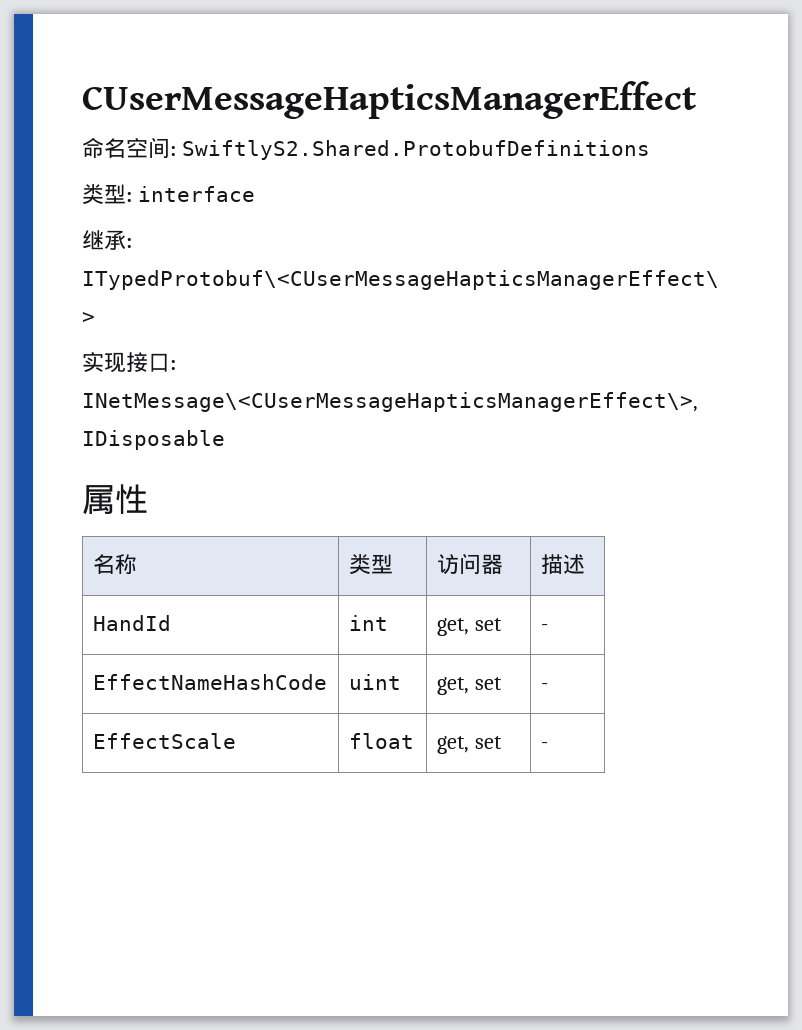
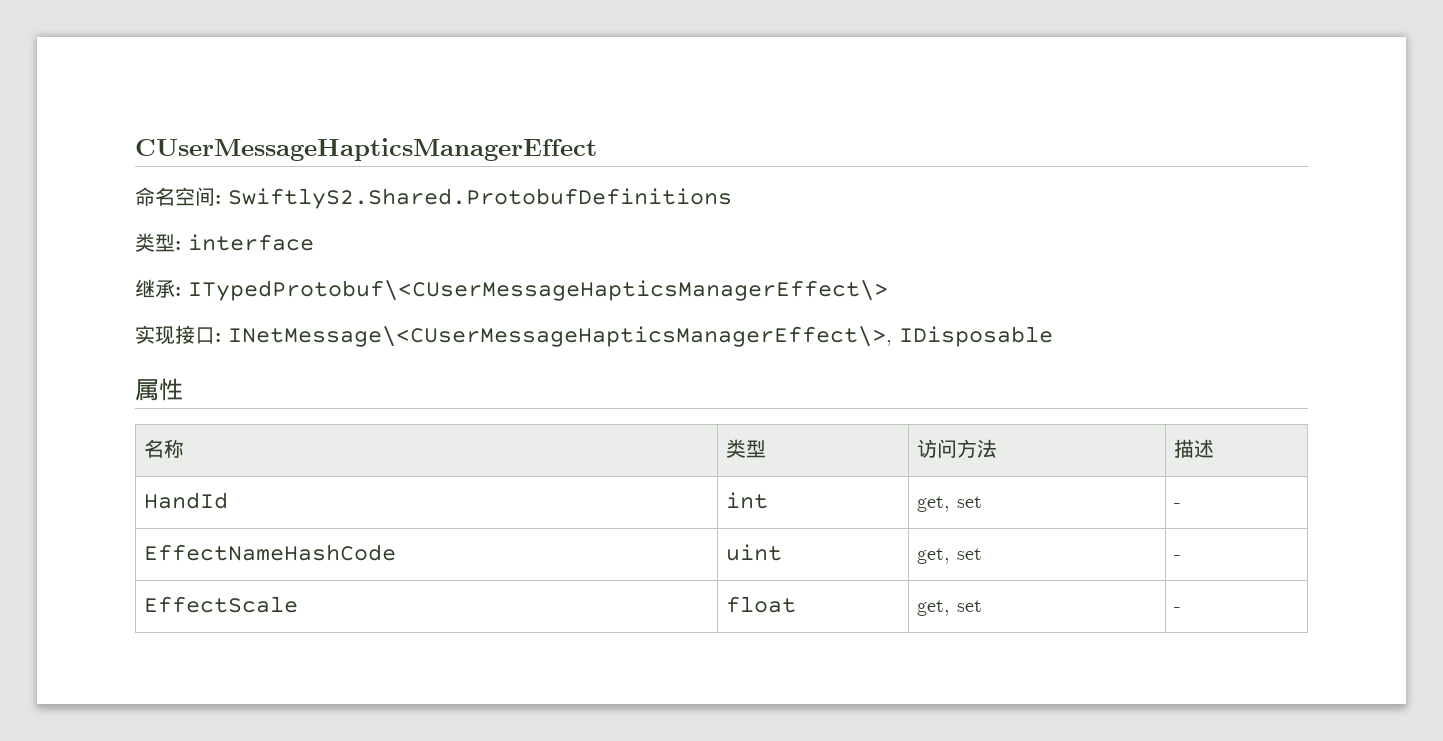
- 名称 | 类型 | 访问器 | 描述
+ 名称 | 类型 | 访问方法 | 描述

